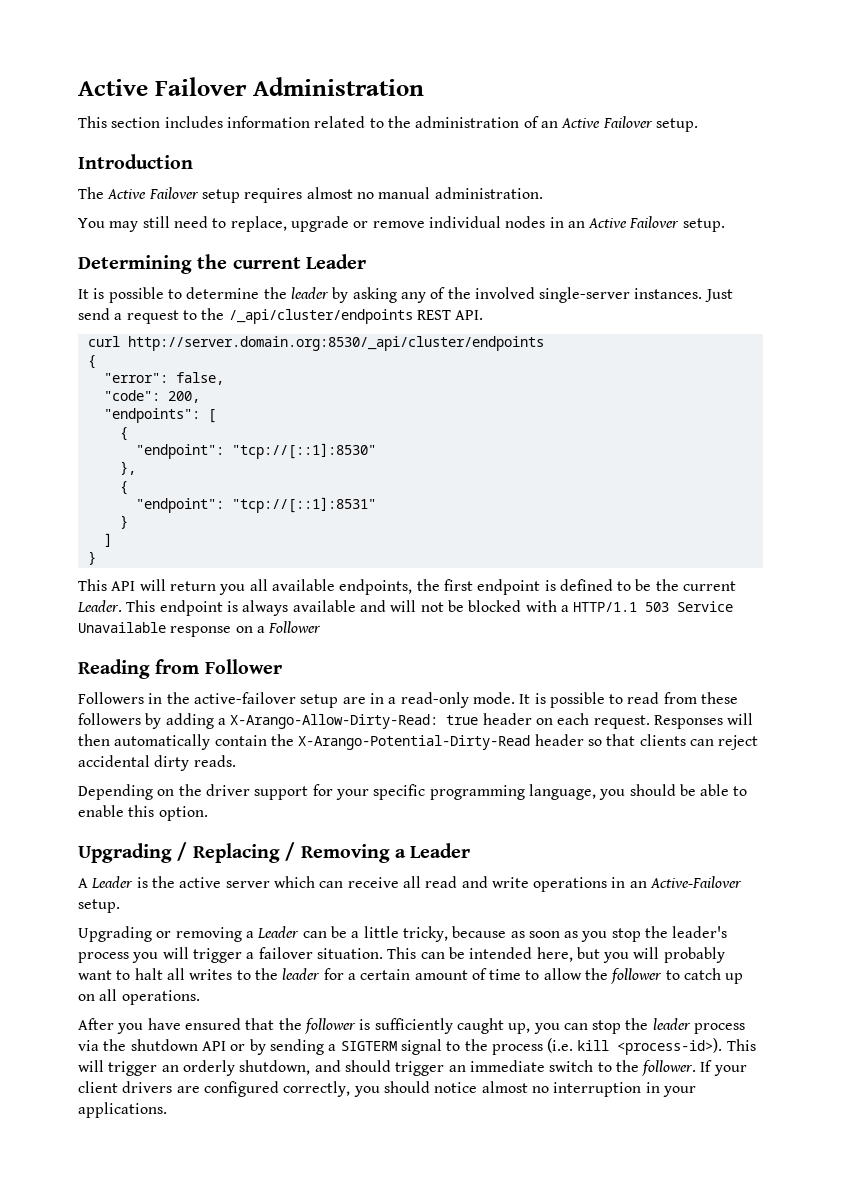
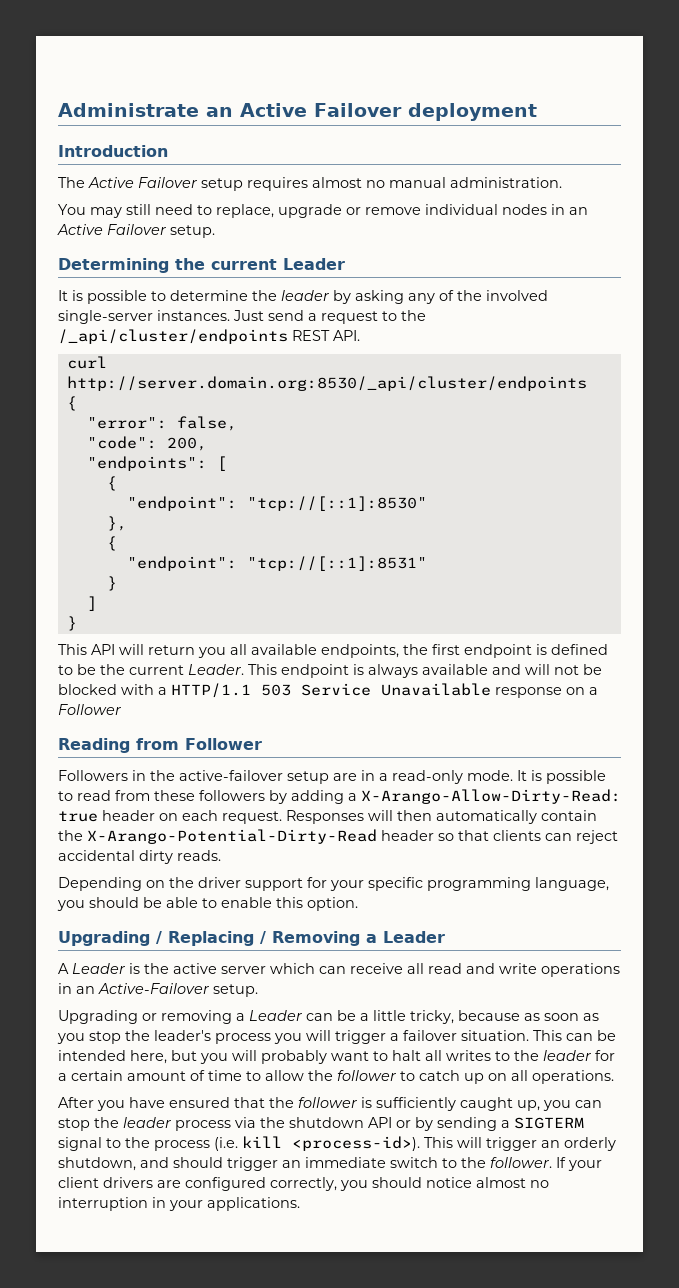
- Active Failover Administration
- This section includes information related to the administration of an Active Failover setup.
+ Administrate an Active Failover deployment

